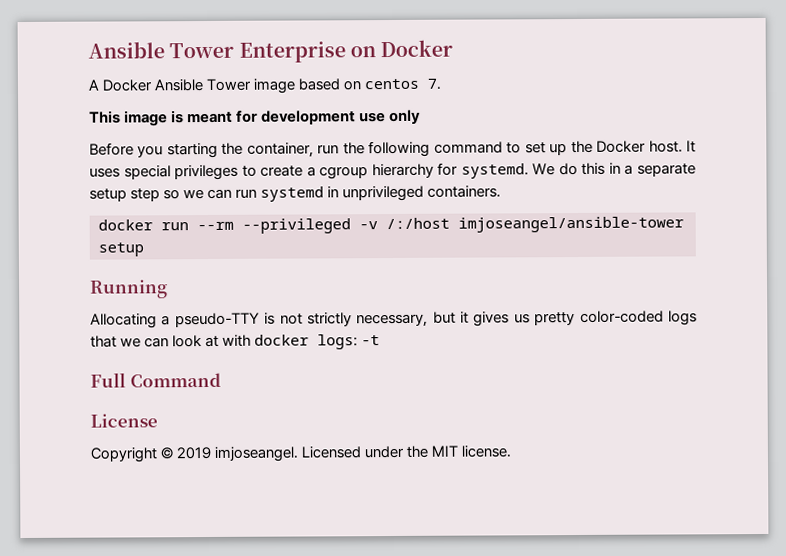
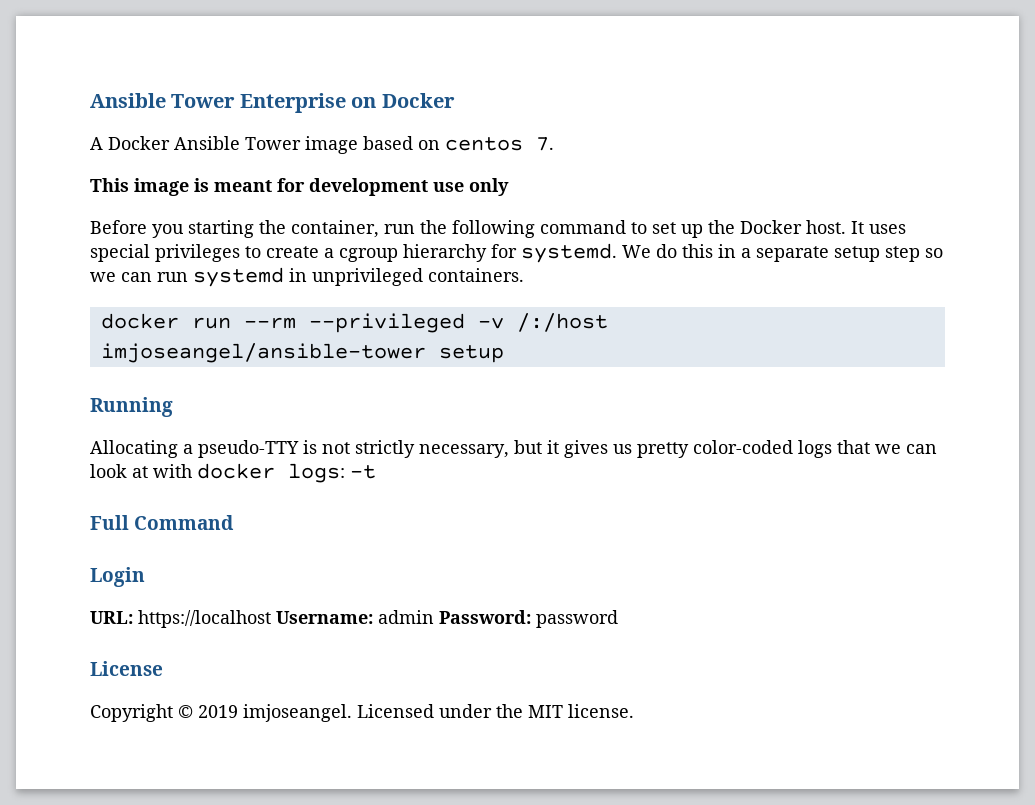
+ Login
+ URL: https://localhost Username: admin Password: password

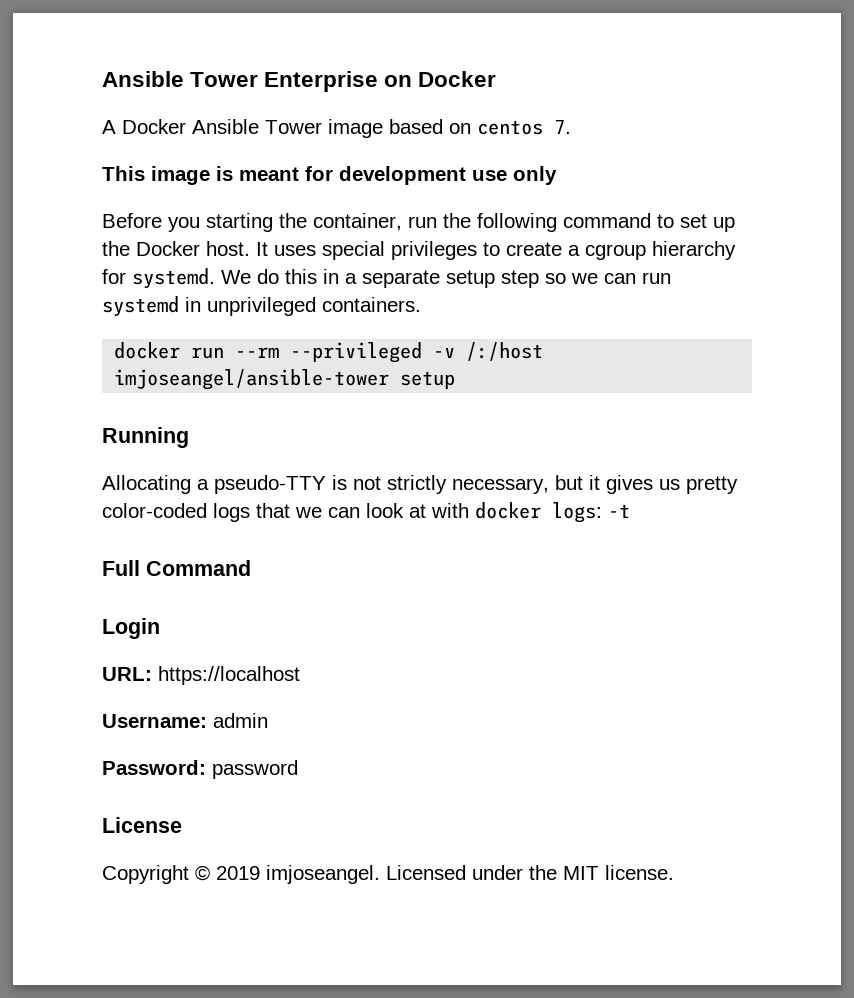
- URL: https://localhost Username: admin Password: password
+ URL: https://localhost
+ Username: admin
+ Password: password

